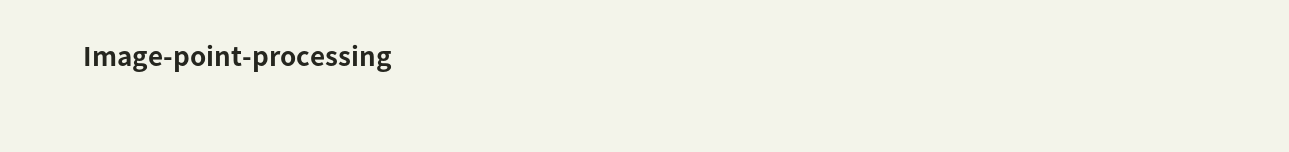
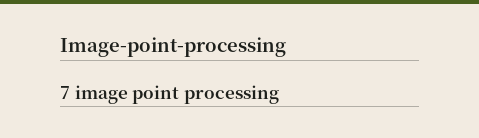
+ 7 image point processing

